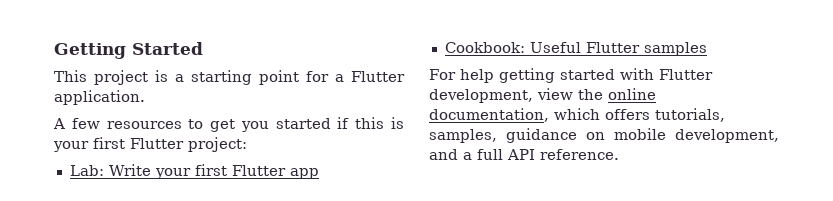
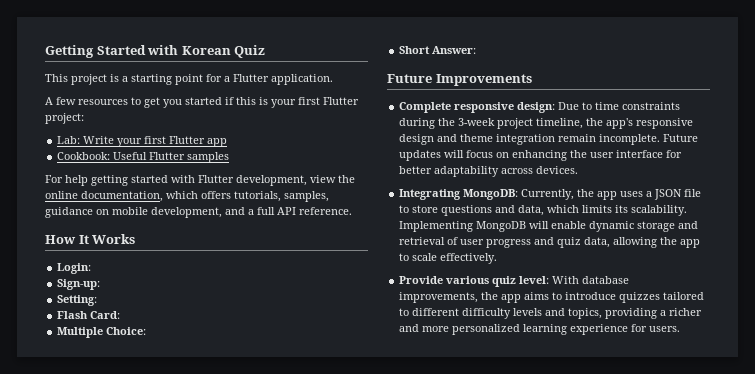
- Getting Started
+ Getting Started with Korean Quiz
+ How It Works
+ Login:
+ Sign-up:
+ Setting:
+ Flash Card:
+ Multiple Choice:
+ Short Answer:
+ Future Improvements
+ Complete responsive design: Due to time constraints during the 3-week project timeline, the app's responsive design and theme integration remain incomplete. Future updates will focus on enhancing the user interface for better adaptability across devices.
+ Integrating MongoDB: Currently, the app uses a JSON file to store questions and data, which limits its scalability. Implementing MongoDB will enable dynamic storage and retrieval of user progress and quiz data, allowing the app to scale effectively.
+ Provide various quiz level: With database improvements, the app aims to introduce quizzes tailored to different difficulty levels and topics, providing a richer and more personalized learning experience for users.

